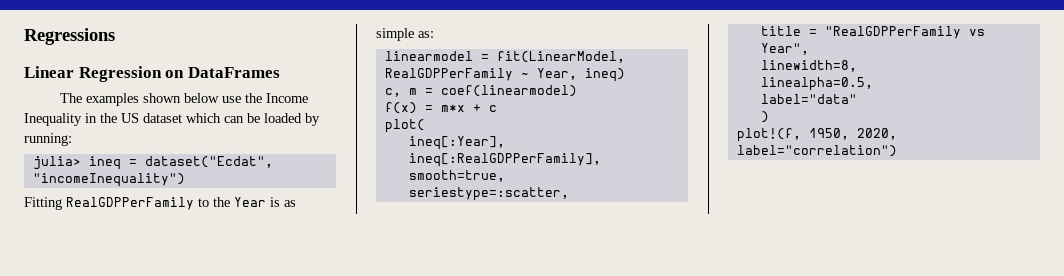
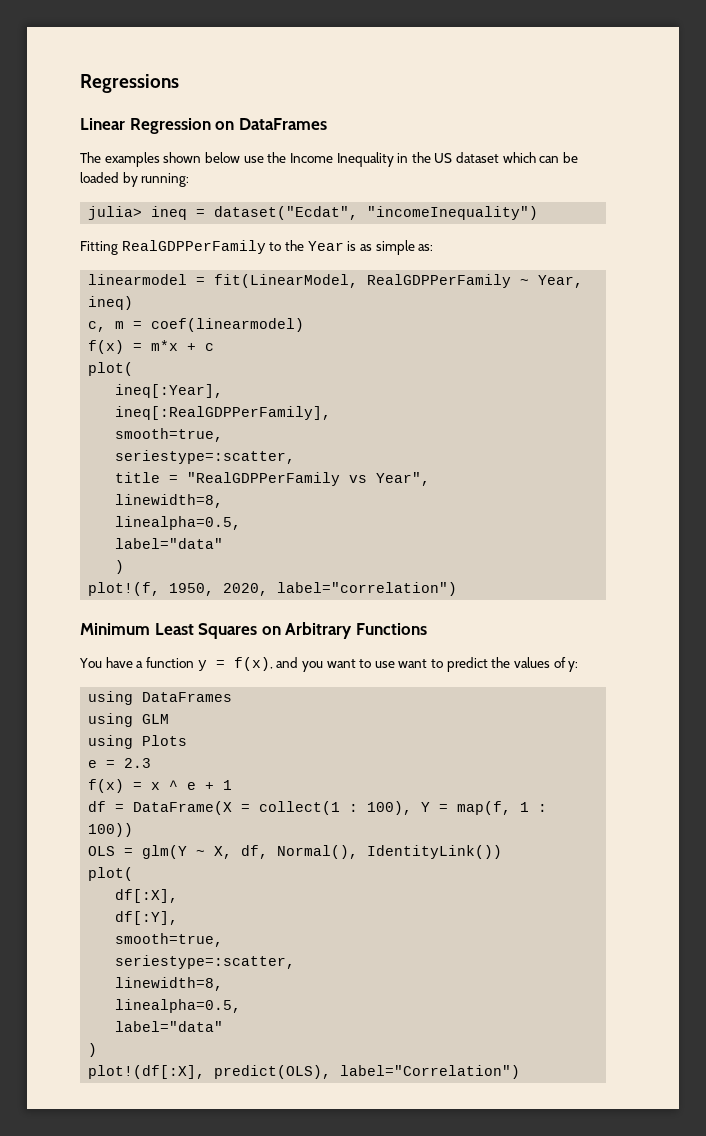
+ Minimum Least Squares on Arbitrary Functions
+ You have a function y = f(x), and you want to use want to predict the values of y:
+ using DataFrames
+ using GLM
+ using Plots
+ e = 2.3
+ f(x) = x ^ e + 1
+ df = DataFrame(X = collect(1 : 100), Y = map(f, 1 : 100))
+ OLS = glm(Y ~ X, df, Normal(), IdentityLink())
+ plot(
+ df[:X],
+ df[:Y],
+ smooth=true,
+ seriestype=:scatter,
+ linewidth=8,
+ linealpha=0.5,
+ label="data"
+ )
+ plot!(df[:X], predict(OLS), label="Correlation")

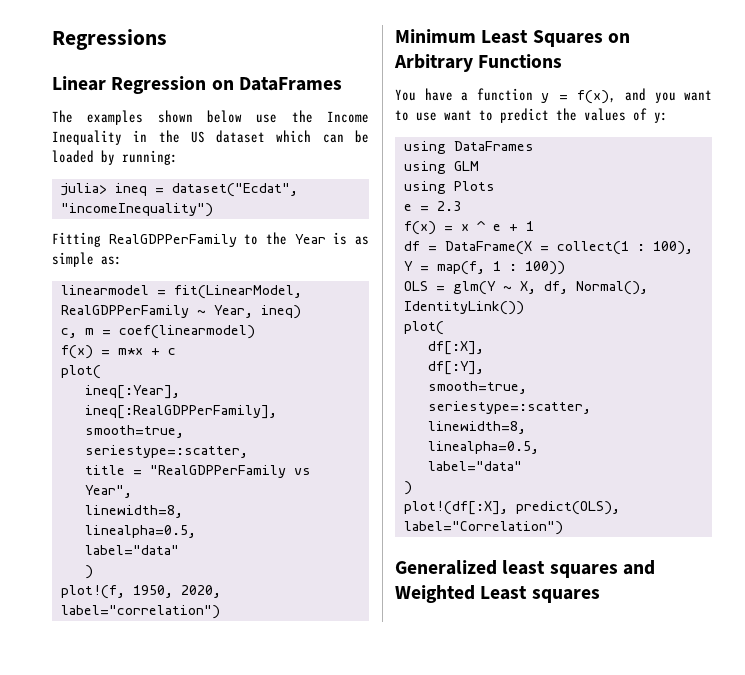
+ Generalized least squares and Weighted Least squares

